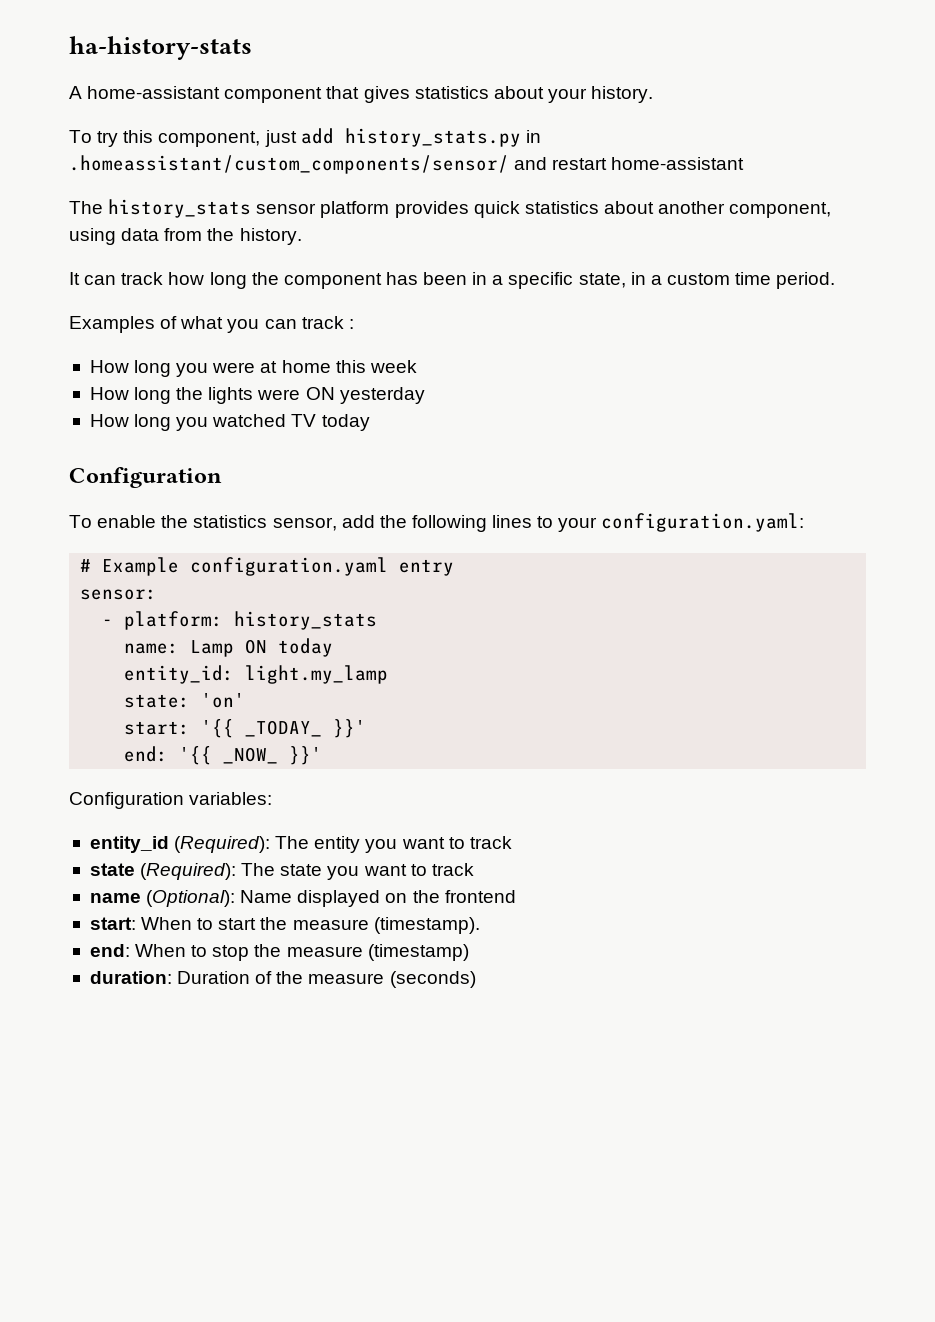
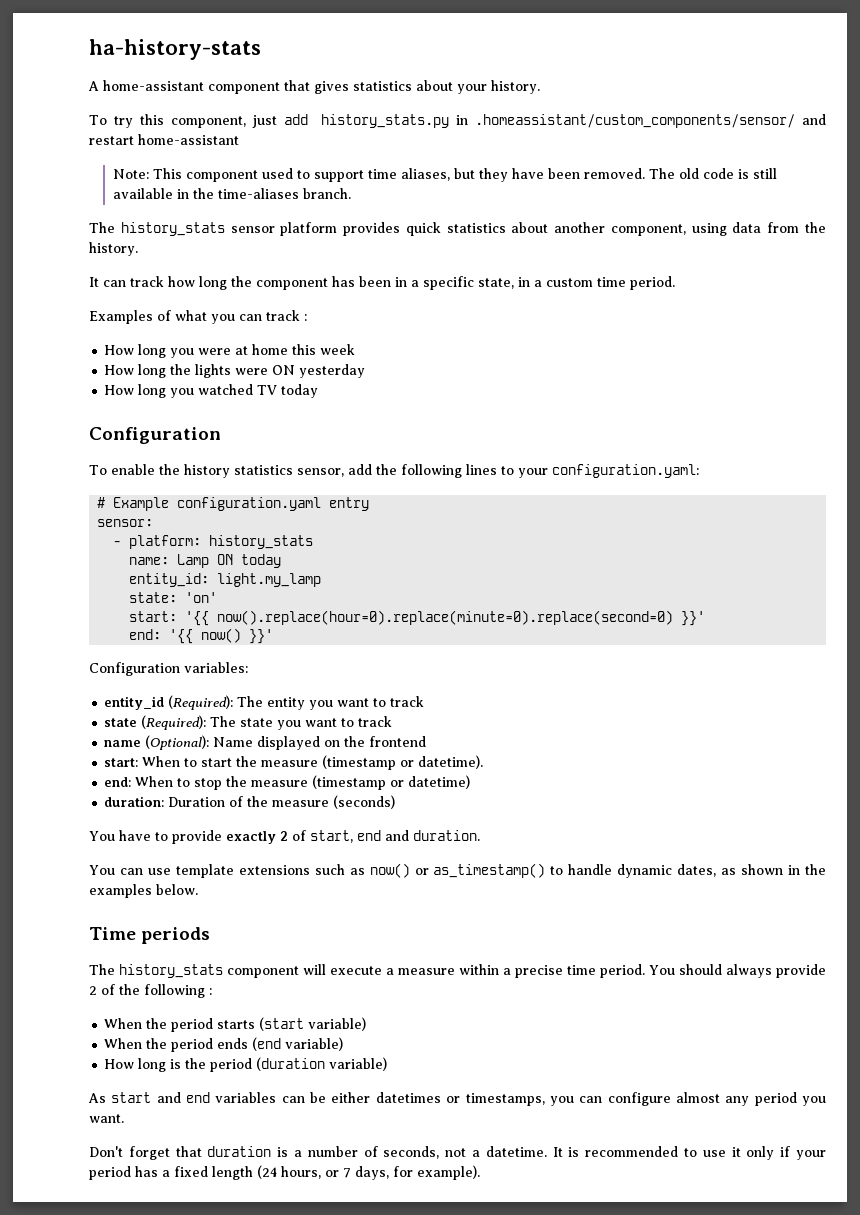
+ Note: This component used to support time aliases, but they have been removed. The old code is still available in the time-aliases branch.
- To enable the statistics sensor, add the following lines to your configuration.yaml:
+ To enable the history statistics sensor, add the following lines to your configuration.yaml:
- start: '{{ _TODAY_ }}'
+ start: '{{ now().replace(hour=0).replace(minute=0).replace(second=0) }}'
- end: '{{ _NOW_ }}'
+ end: '{{ now() }}'
- start: When to start the measure (timestamp).
+ start: When to start the measure (timestamp or datetime).
- end: When to stop the measure (timestamp)
+ end: When to stop the measure (timestamp or datetime)
+ You have to provide exactly 2 of start, end and duration.
+ You can use template extensions such as now() or as_timestamp() to handle dynamic dates, as shown in the examples below.
+ Time periods
+ The history_stats component will execute a measure within a precise time period. You should always provide 2 of the following :
+ When the period starts (start variable)
+ When the period ends (end variable)
+ How long is the period (duration variable)
+ As start and end variables can be either datetimes or timestamps, you can configure almost any period you want.
+ Don't forget that duration is a number of seconds, not a datetime. It is recommended to use it only if your period has a fixed length (24 hours, or 7 days, for example).

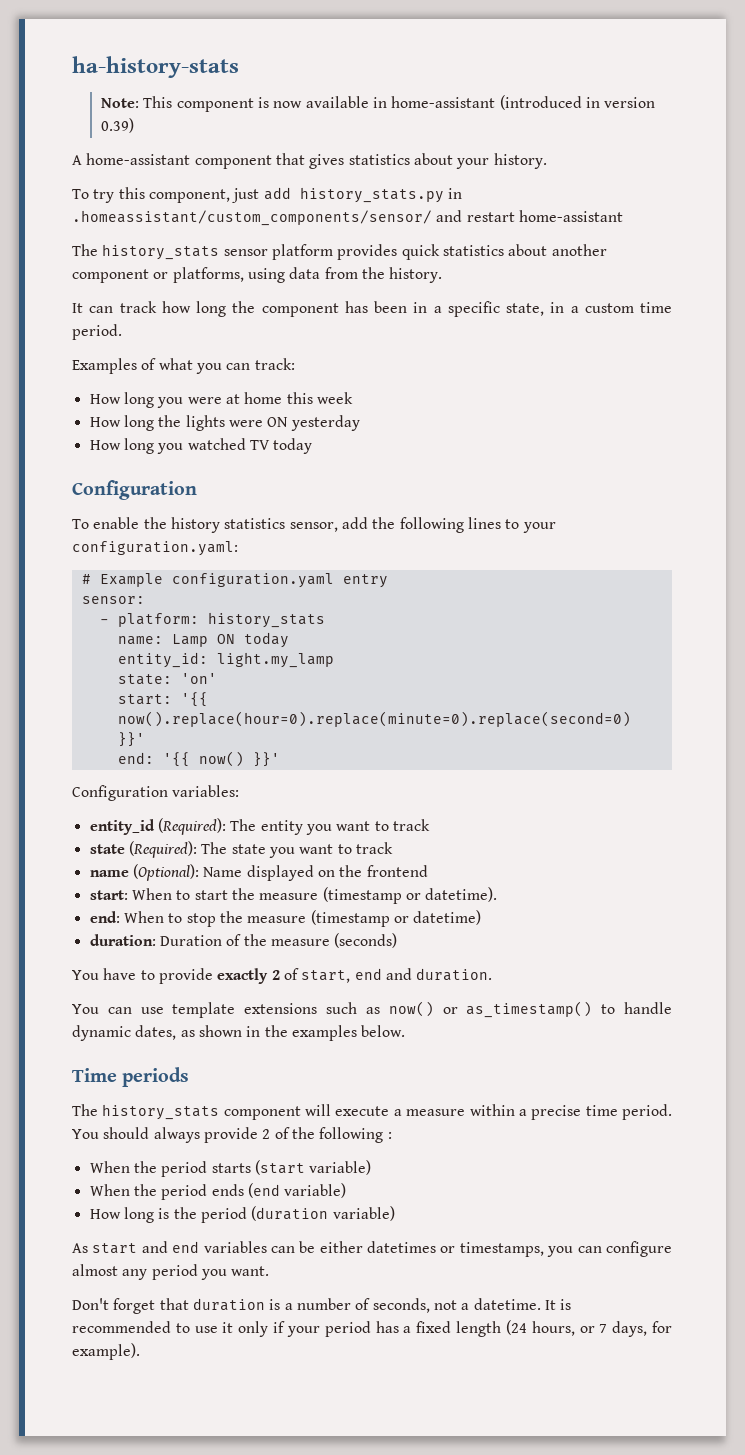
+ Note: This component is now available in home-assistant (introduced in version 0.39)
- Note: This component used to support time aliases, but they have been removed. The old code is still available in the time-aliases branch.
- The history_stats sensor platform provides quick statistics about another component, using data from the history.
+ The history_stats sensor platform provides quick statistics about another component or platforms, using data from the history.
- Examples of what you can track :
+ Examples of what you can track:

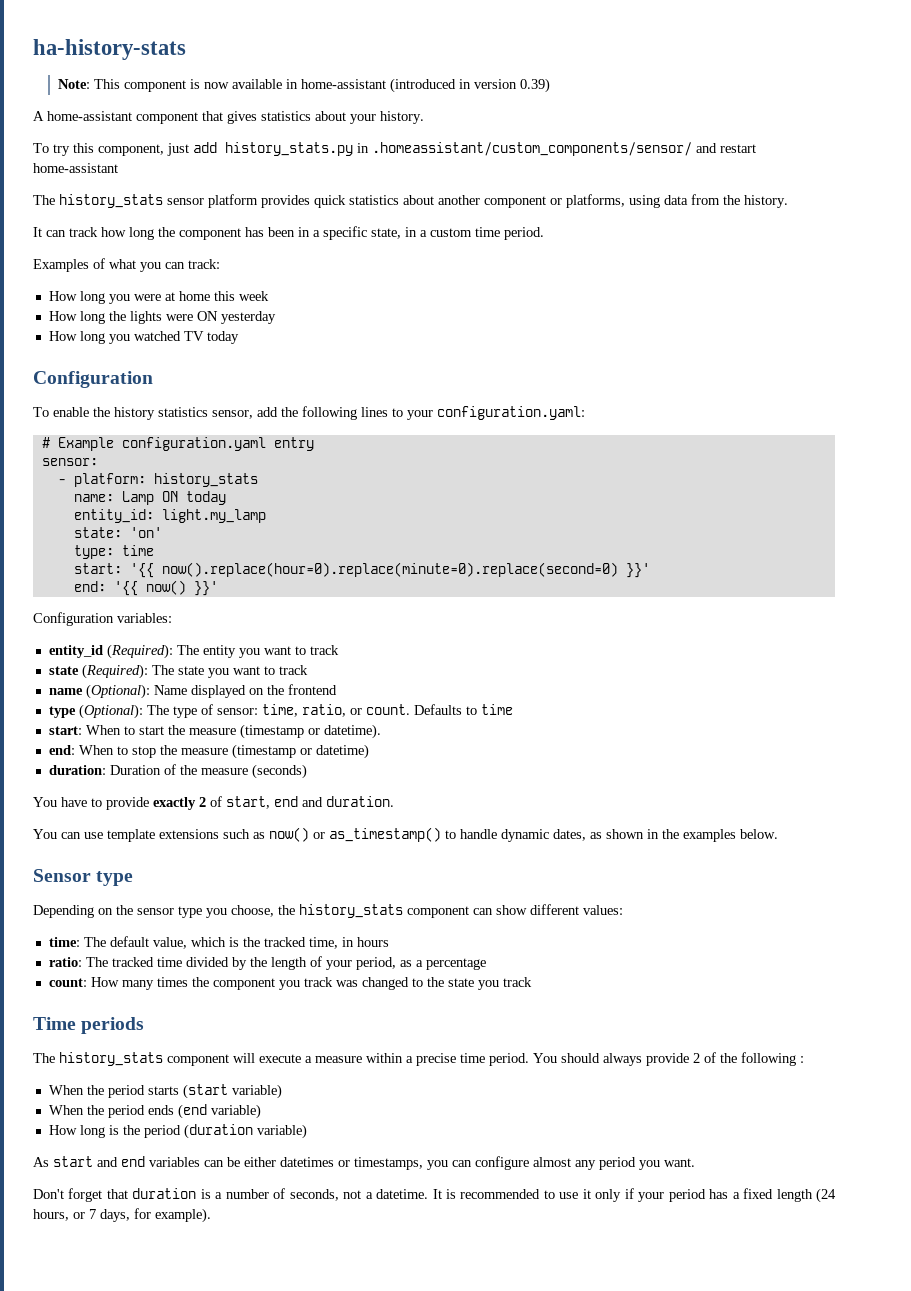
+ type: time
+ type (Optional): The type of sensor: time, ratio, or count. Defaults to time
+ Sensor type
+ Depending on the sensor type you choose, the history_stats component can show different values:
+ time: The default value, which is the tracked time, in hours
+ ratio: The tracked time divided by the length of your period, as a percentage
+ count: How many times the component you track was changed to the state you track

